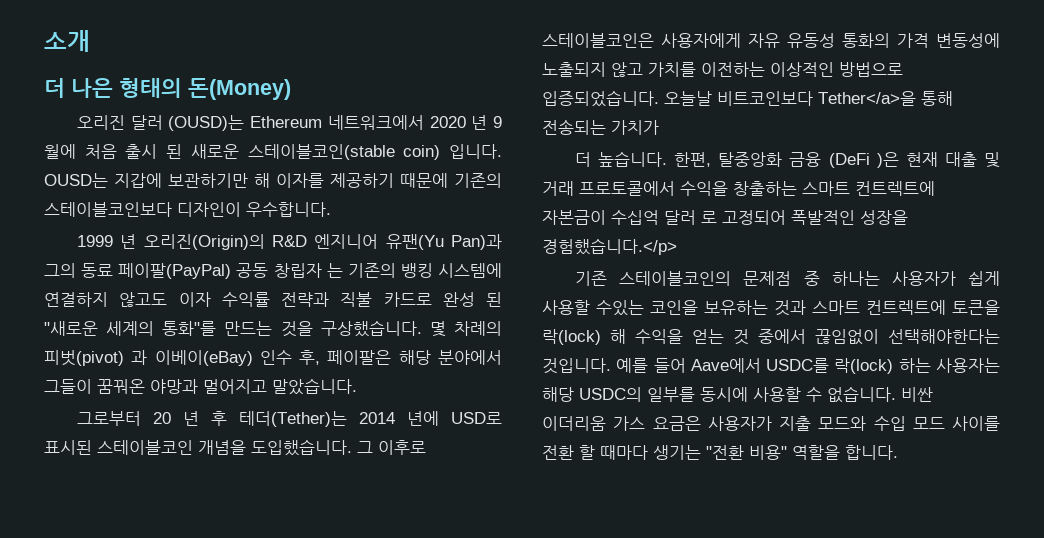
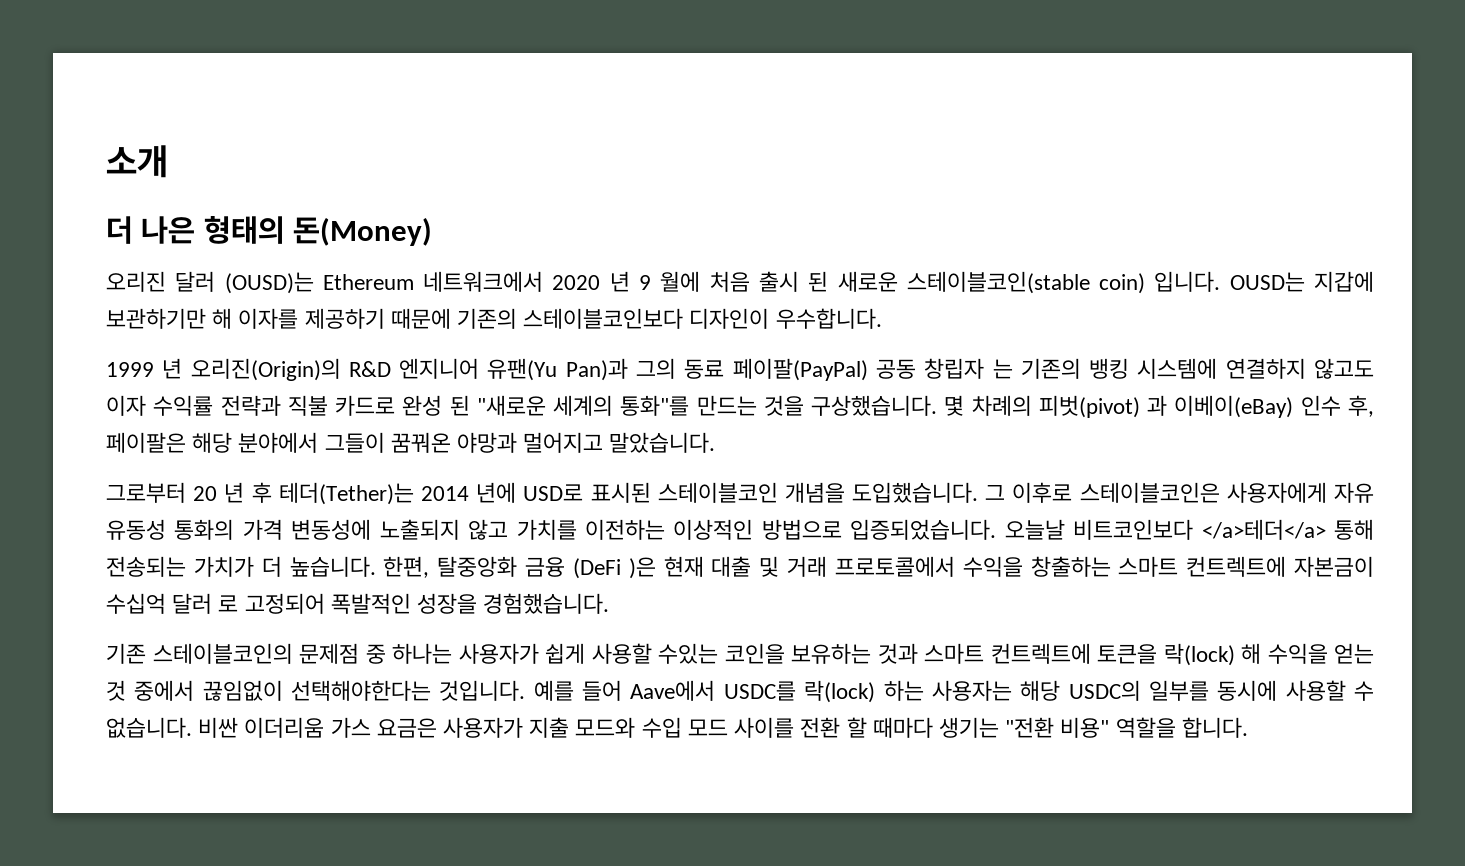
- 오늘날 비트코인보다 Tether</a>을 통해 전송되는 가치가
- 더 높습니다.
+ 오늘날 비트코인보다 </a>테더</a> 통해 전송되는 가치가 더 높습니다.
- 한편, 탈중앙화 금융 (DeFi )은 현재 대출 및 거래 프로토콜에서 수익을 창출하는 스마트 컨트렉트에 자본금이 수십억 달러 로 고정되어 폭발적인 성장을 경험했습니다.</p>
+ 한편, 탈중앙화 금융 (DeFi )은 현재 대출 및 거래 프로토콜에서 수익을 창출하는 스마트 컨트렉트에 자본금이 수십억 달러 로 고정되어 폭발적인 성장을 경험했습니다.

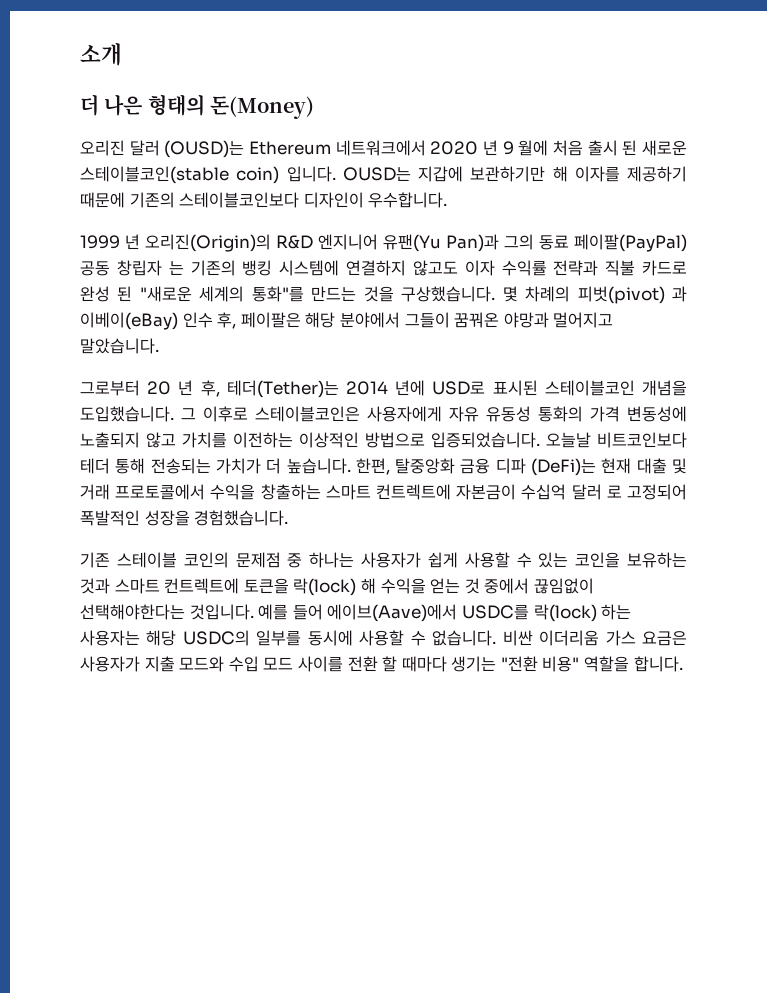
- 그로부터 20 년 후 테더(Tether)는 2014 년에 USD로 표시된 스테이블코인 개념을 도입했습니다.
+ 그로부터 20 년 후, 테더(Tether)는 2014 년에 USD로 표시된 스테이블코인 개념을 도입했습니다.
- 오늘날 비트코인보다 </a>테더</a> 통해 전송되는 가치가 더 높습니다.
+ 오늘날 비트코인보다 테더 통해 전송되는 가치가 더 높습니다.
- 한편, 탈중앙화 금융 (DeFi )은 현재 대출 및 거래 프로토콜에서 수익을 창출하는 스마트 컨트렉트에 자본금이 수십억 달러 로 고정되어 폭발적인 성장을 경험했습니다.
+ 한편, 탈중앙화 금융 디파 (DeFi)는 현재 대출 및 거래 프로토콜에서 수익을 창출하는 스마트 컨트렉트에 자본금이 수십억 달러 로 고정되어 폭발적인 성장을 경험했습니다.
- 기존 스테이블코인의 문제점 중 하나는 사용자가 쉽게 사용할 수있는 코인을 보유하는 것과 스마트 컨트렉트에 토큰을 락(lock) 해 수익을 얻는 것 중에서 끊임없이 선택해야한다는 것입니다.
+ 기존 스테이블 코인의 문제점 중 하나는 사용자가 쉽게 사용할 수 있는 코인을 보유하는 것과 스마트 컨트렉트에 토큰을 락(lock) 해 수익을 얻는 것 중에서 끊임없이 선택해야한다는 것입니다.
- 예를 들어 Aave에서 USDC를 락(lock) 하는 사용자는 해당 USDC의 일부를 동시에 사용할 수 없습니다.
+ 예를 들어 에이브(Aave)에서 USDC를 락(lock) 하는 사용자는 해당 USDC의 일부를 동시에 사용할 수 없습니다.

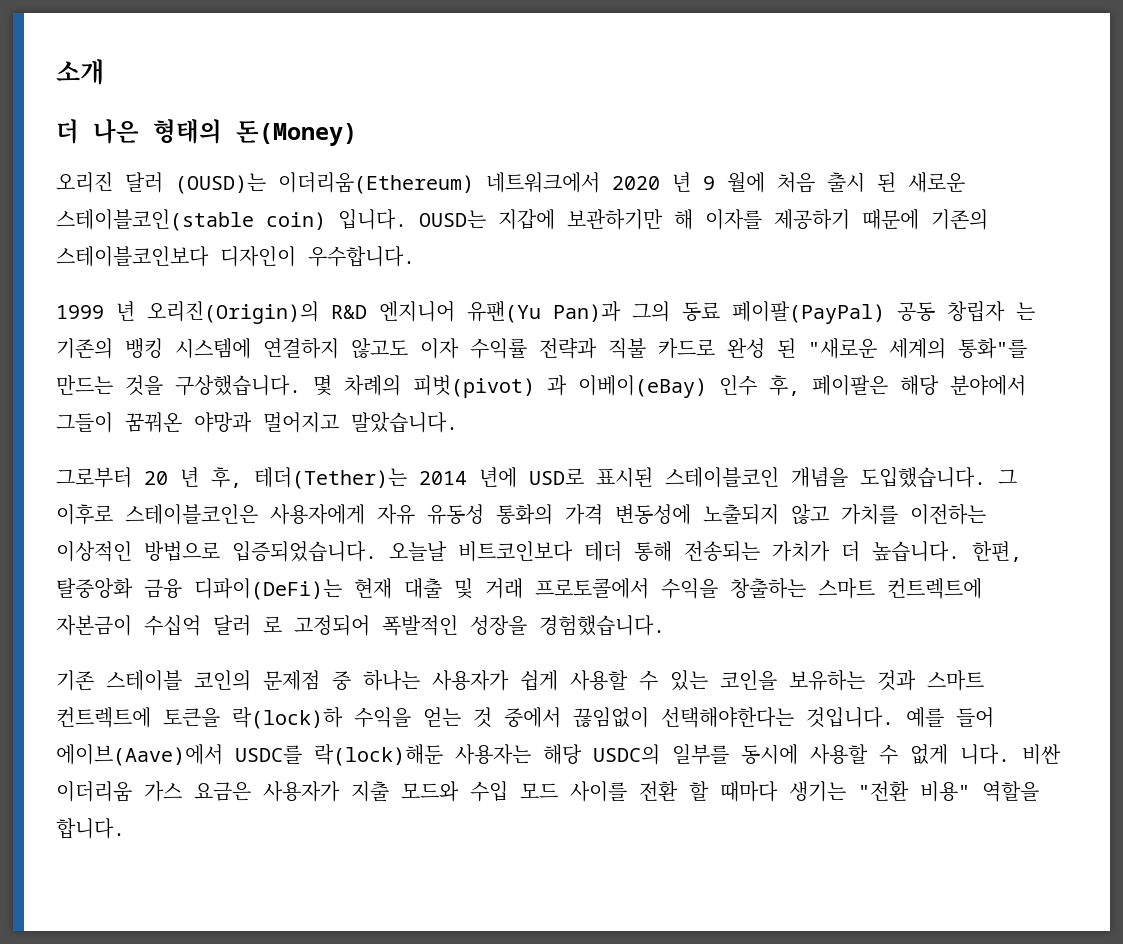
- 오리진 달러 (OUSD)는 Ethereum 네트워크에서 2020 년 9 월에 처음 출시 된 새로운 스테이블코인(stable coin) 입니다.
+ 오리진 달러 (OUSD)는 이더리움(Ethereum) 네트워크에서 2020 년 9 월에 처음 출시 된 새로운 스테이블코인(stable coin) 입니다.
- 한편, 탈중앙화 금융 디파 (DeFi)는 현재 대출 및 거래 프로토콜에서 수익을 창출하는 스마트 컨트렉트에 자본금이 수십억 달러 로 고정되어 폭발적인 성장을 경험했습니다.
+ 한편, 탈중앙화 금융 디파이(DeFi)는 현재 대출 및 거래 프로토콜에서 수익을 창출하는 스마트 컨트렉트에 자본금이 수십억 달러 로 고정되어 폭발적인 성장을 경험했습니다.
- 기존 스테이블 코인의 문제점 중 하나는 사용자가 쉽게 사용할 수 있는 코인을 보유하는 것과 스마트 컨트렉트에 토큰을 락(lock) 해 수익을 얻는 것 중에서 끊임없이 선택해야한다는 것입니다.
+ 기존 스테이블 코인의 문제점 중 하나는 사용자가 쉽게 사용할 수 있는 코인을 보유하는 것과 스마트 컨트렉트에 토큰을 락(lock)하 수익을 얻는 것 중에서 끊임없이 선택해야한다는 것입니다.
- 예를 들어 에이브(Aave)에서 USDC를 락(lock) 하는 사용자는 해당 USDC의 일부를 동시에 사용할 수 없습니다.
+ 예를 들어 에이브(Aave)에서 USDC를 락(lock)해둔 사용자는 해당 USDC의 일부를 동시에 사용할 수 없게 니다.

